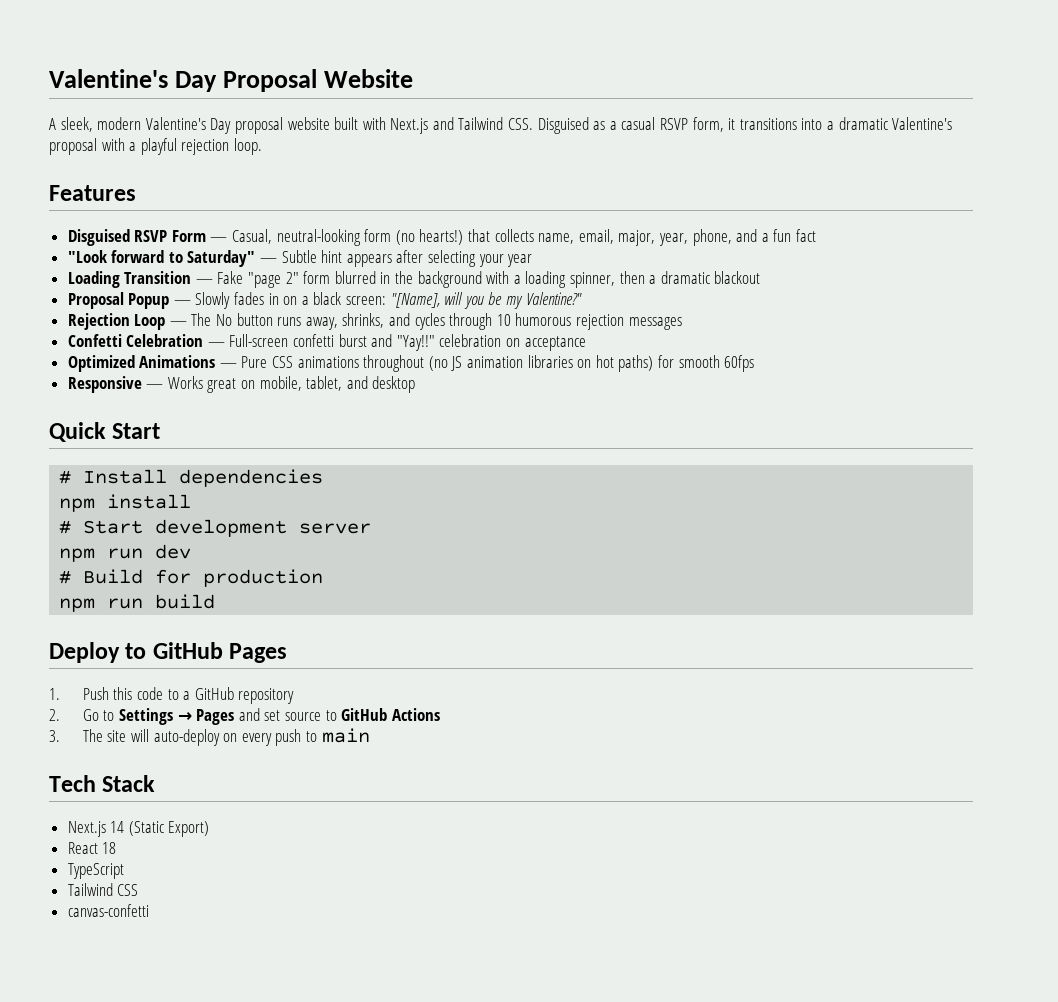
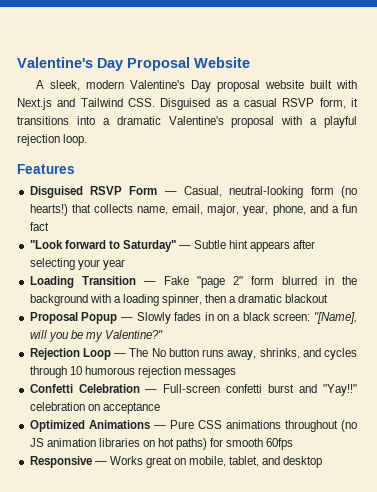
- Quick Start
- # Install dependencies
- npm install
- # Start development server
- npm run dev
- # Build for production
- npm run build
- Deploy to GitHub Pages
- 1. Push this code to a GitHub repository
- 2. Go to Settings → Pages and set source to GitHub Actions
- 3. The site will auto-deploy on every push to main
- Tech Stack
- Next.js 14 (Static Export)
- React 18
- TypeScript
- Tailwind CSS
- canvas-confetti

